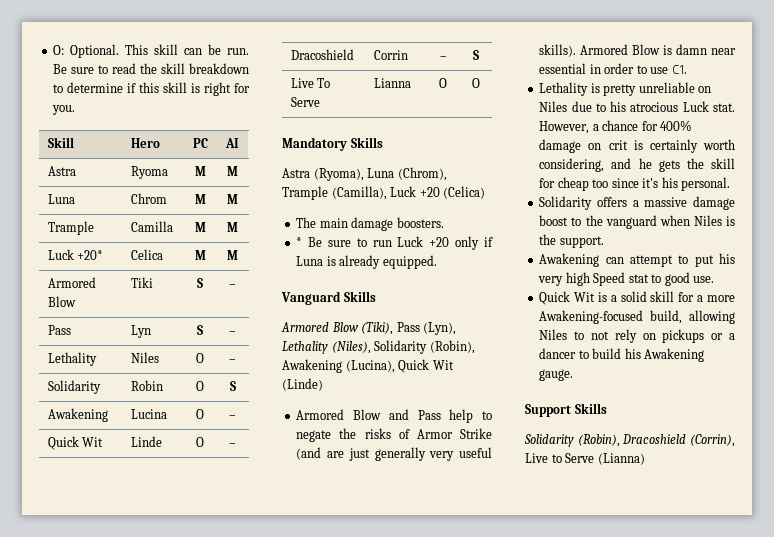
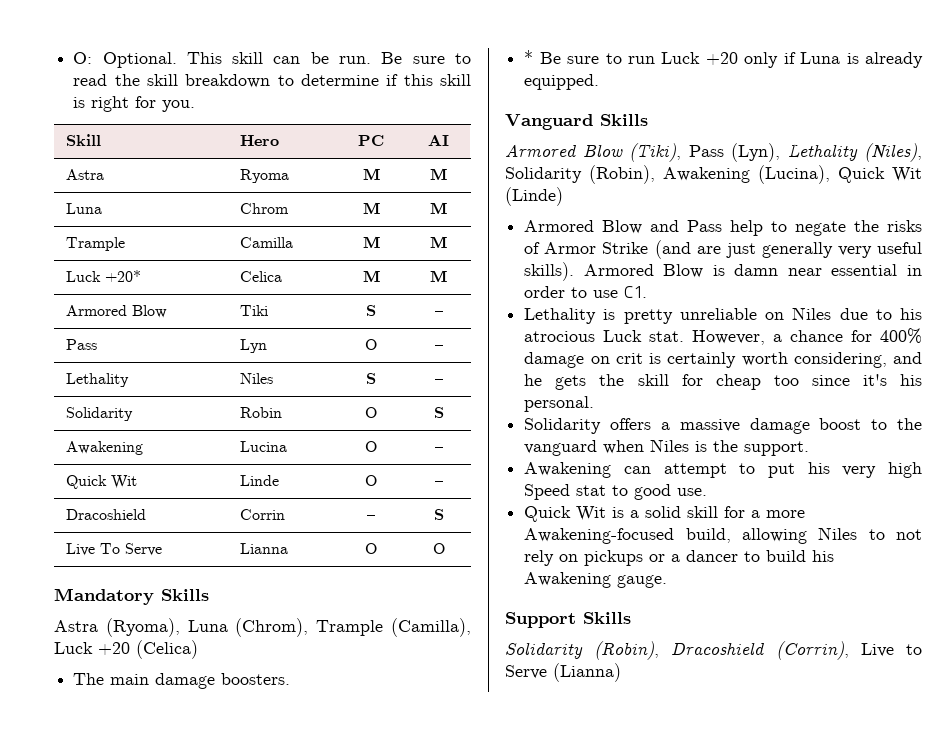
- Pass | Lyn | S | –
+ Pass | Lyn | O | –
- Lethality | Niles | O | –
+ Lethality | Niles | S | –

